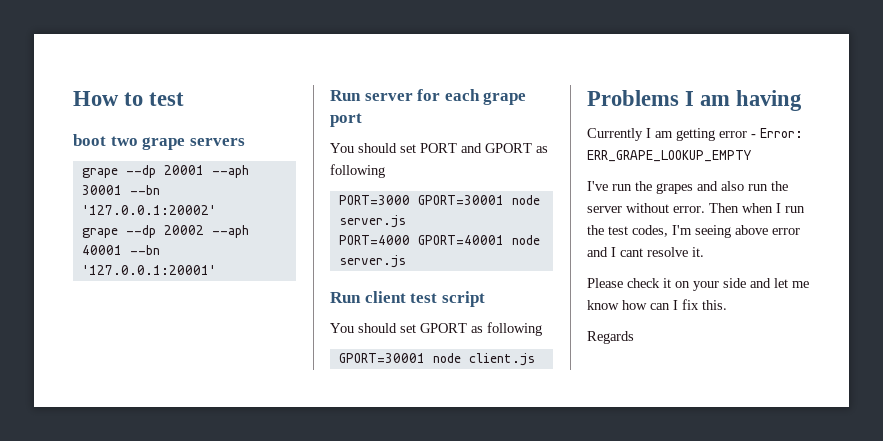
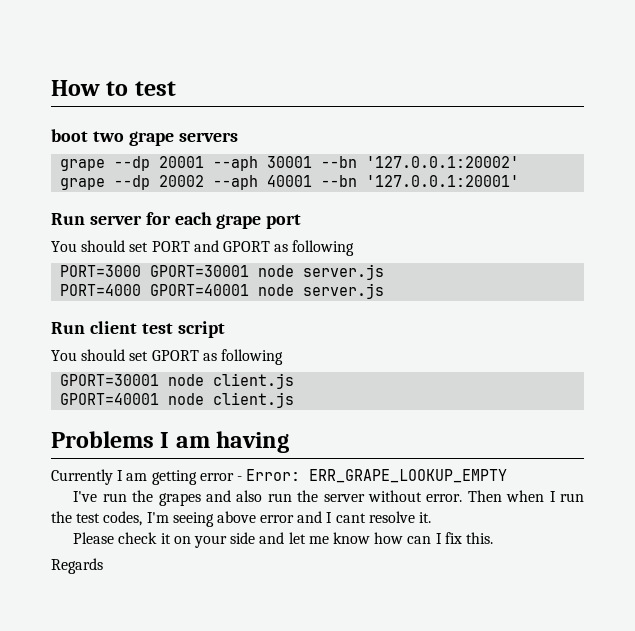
+ GPORT=40001 node client.js

